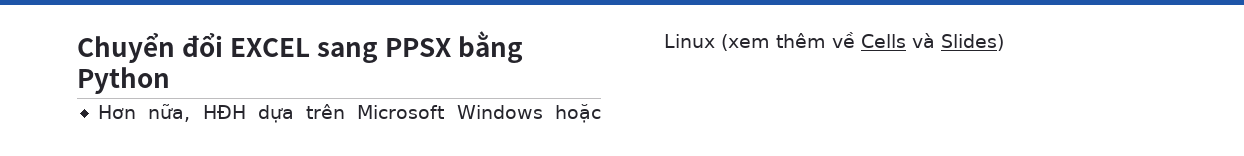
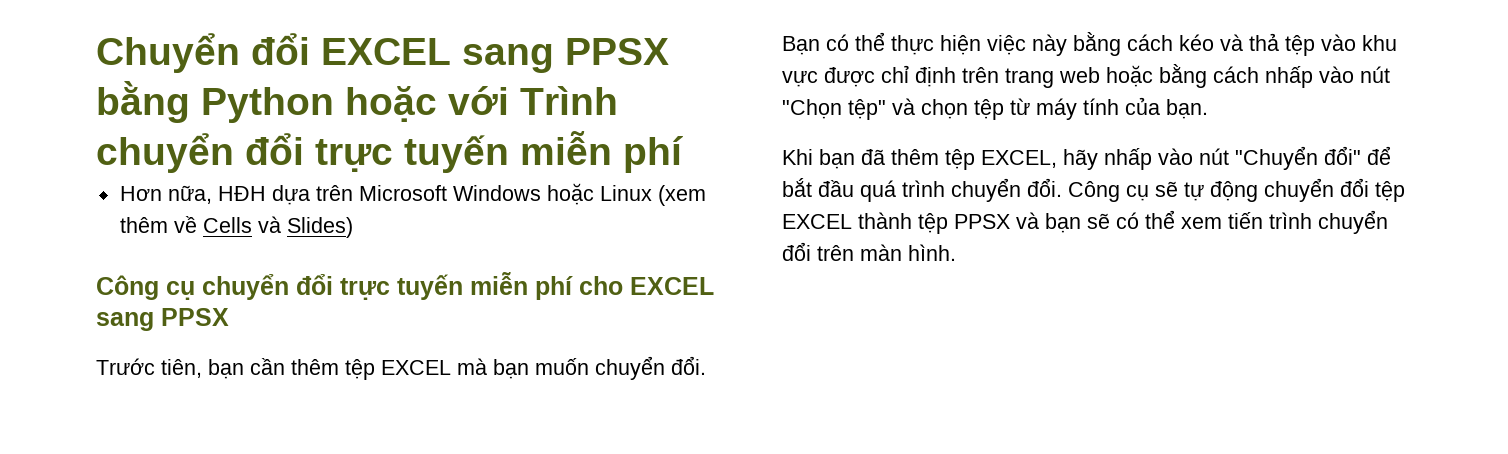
- Chuyển đổi EXCEL sang PPSX bằng Python
+ Chuyển đổi EXCEL sang PPSX bằng Python hoặc với Trình chuyển đổi trực tuyến miễn phí
+ Công cụ chuyển đổi trực tuyến miễn phí cho EXCEL sang PPSX
+ Trước tiên, bạn cần thêm tệp EXCEL mà bạn muốn chuyển đổi. Bạn có thể thực hiện việc này bằng cách kéo và thả tệp vào khu vực được chỉ định trên trang web hoặc bằng cách nhấp vào nút "Chọn tệp" và chọn tệp từ máy tính của bạn.
+ Khi bạn đã thêm tệp EXCEL, hãy nhấp vào nút "Chuyển đổi" để bắt đầu quá trình chuyển đổi. Công cụ sẽ tự động chuyển đổi tệp EXCEL thành tệp PPSX và bạn sẽ có thể xem tiến trình chuyển đổi trên màn hình.

